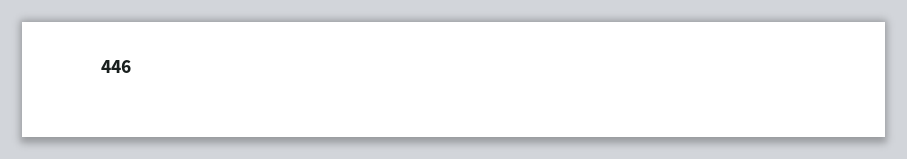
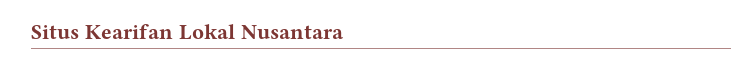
- 446
+ Situs Kearifan Lokal Nusantara

